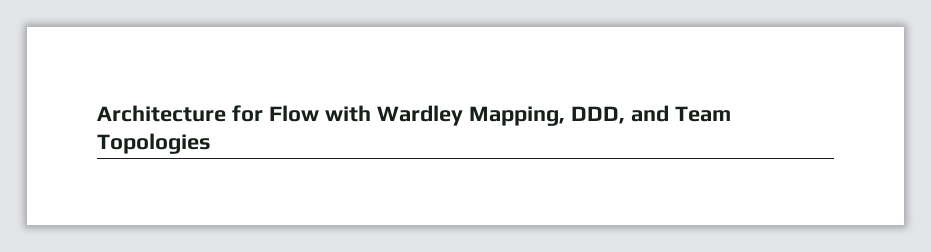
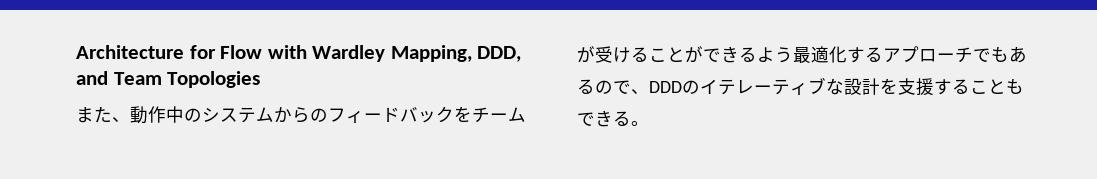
+ また、動作中のシステムからのフィードバックをチームが受けることができるよう最適化するアプローチでもあるので、DDDのイテレーティブな設計を支援することもできる。

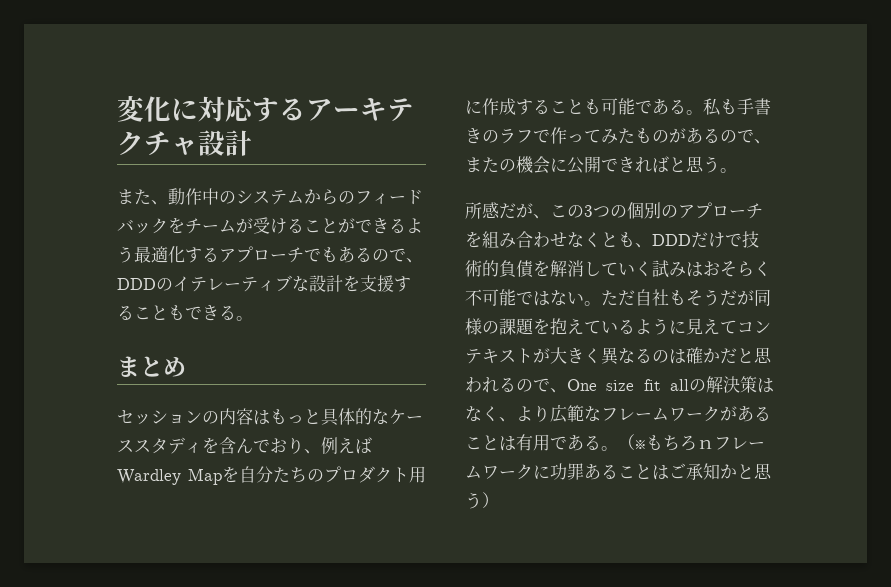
- Architecture for Flow with Wardley Mapping, DDD, and Team Topologies
+ 変化に対応するアーキテクチャ設計
+ まとめ
+ セッションの内容はもっと具体的なケーススタディを含んでおり、例えばWardley Mapを自分たちのプロダクト用に作成することも可能である。私も手書きのラフで作ってみたものがあるので、またの機会に公開できればと思う。
+ 所感だが、この3つの個別のアプローチを組み合わせなくとも、DDDだけで技術的負債を解消していく試みはおそらく不可能ではない。ただ自社もそうだが同様の課題を抱えているように見えてコンテキストが大きく異なるのは確かだと思われるので、One size fit allの解決策はなく、より広範なフレームワークがあることは有用である。（※もちろｎフレームワークに功罪あることはご承知かと思う）

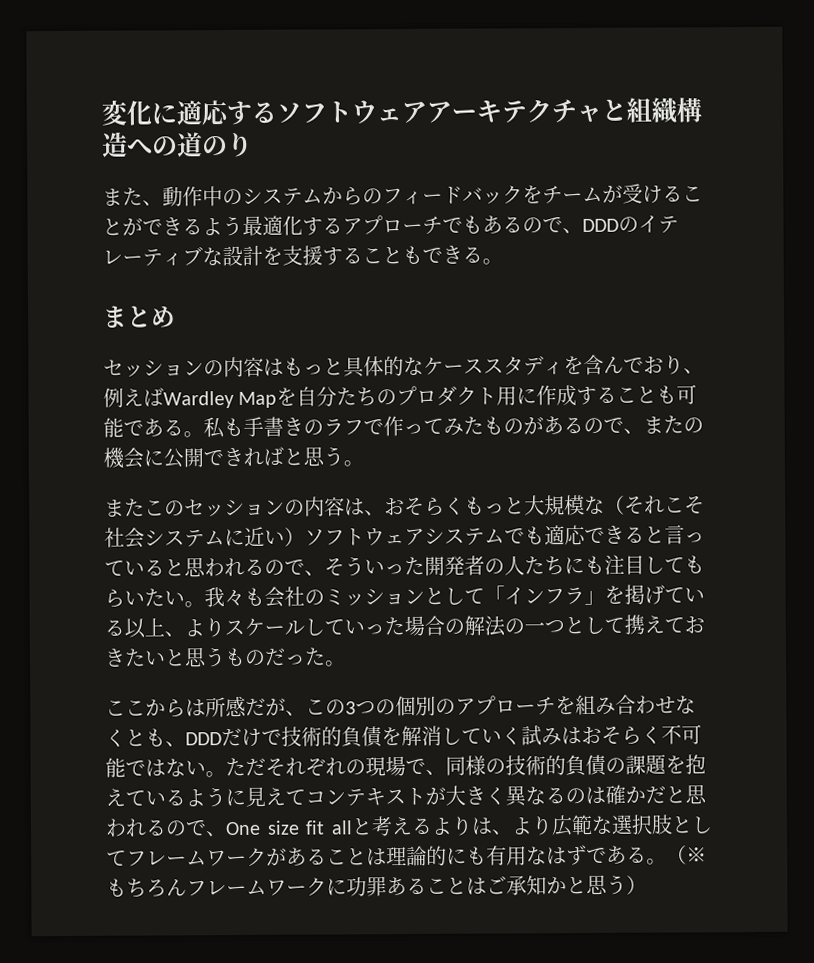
- 変化に対応するアーキテクチャ設計
+ 変化に適応するソフトウェアアーキテクチャと組織構造への道のり
- 所感だが、この3つの個別のアプローチを組み合わせなくとも、DDDだけで技術的負債を解消していく試みはおそらく不可能ではない。
+ またこのセッションの内容は、おそらくもっと大規模な（それこそ社会システムに近い）ソフトウェアシステムでも適応できると言っていると思われるので、そういった開発者の人たちにも注目してもらいたい。我々も会社のミッションとして「インフラ」を掲げている以上、よりスケールしていった場合の解法の一つとして携えておきたいと思うものだった。
+ ここからは所感だが、この3つの個別のアプローチを組み合わせなくとも、DDDだけで技術的負債を解消していく試みはおそらく不可能ではない。
- ただ自社もそうだが同様の課題を抱えているように見えてコンテキストが大きく異なるのは確かだと思われるので、One size fit allの解決策はなく、より広範なフレームワークがあることは有用である。
+ ただそれぞれの現場で、同様の技術的負債の課題を抱えているように見えてコンテキストが大きく異なるのは確かだと思われるので、One size fit allと考えるよりは、より広範な選択肢としてフレームワークがあることは理論的にも有用なはずである。
- （※もちろｎフレームワークに功罪あることはご承知かと思う）
+ （※もちろんフレームワークに功罪あることはご承知かと思う）

